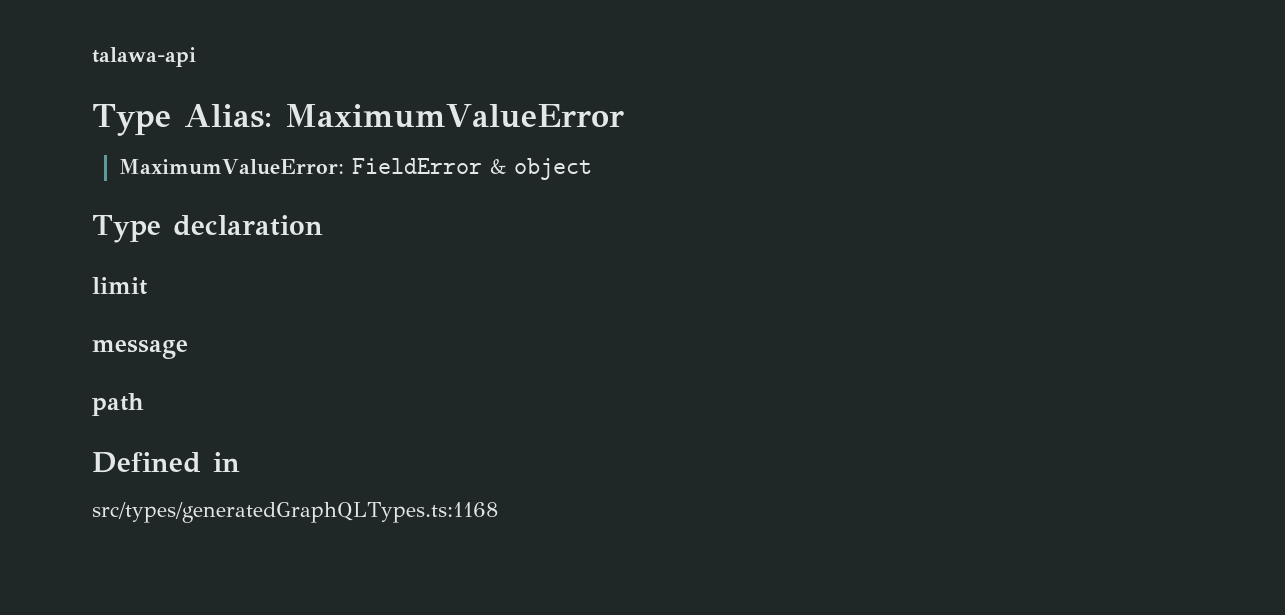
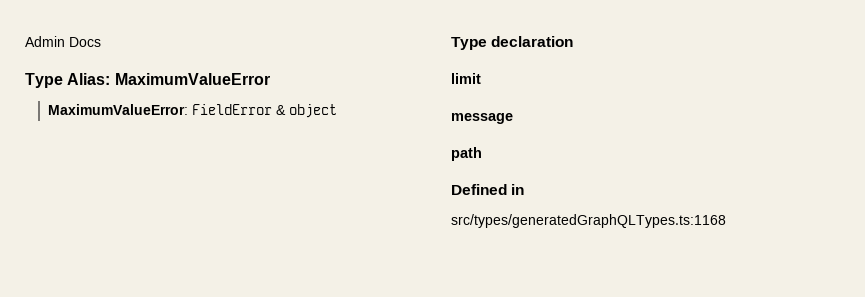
- talawa-api
+ Admin Docs

